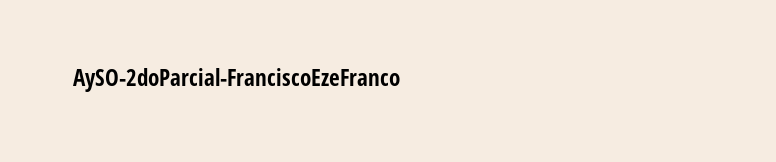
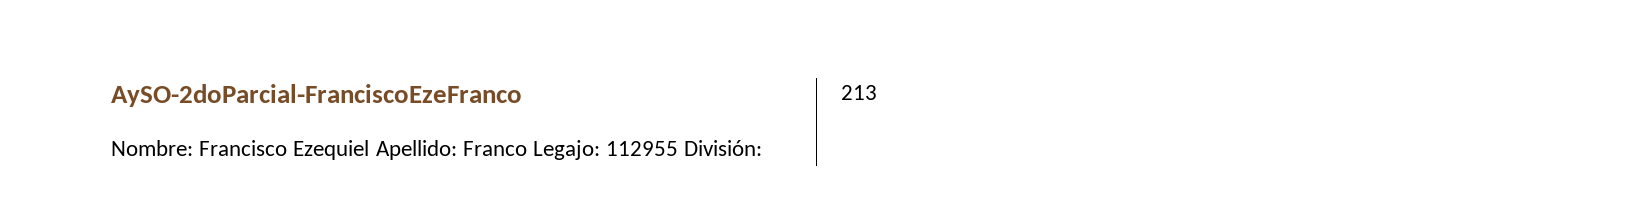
+ Nombre: Francisco Ezequiel Apellido: Franco Legajo: 112955 División: 213

